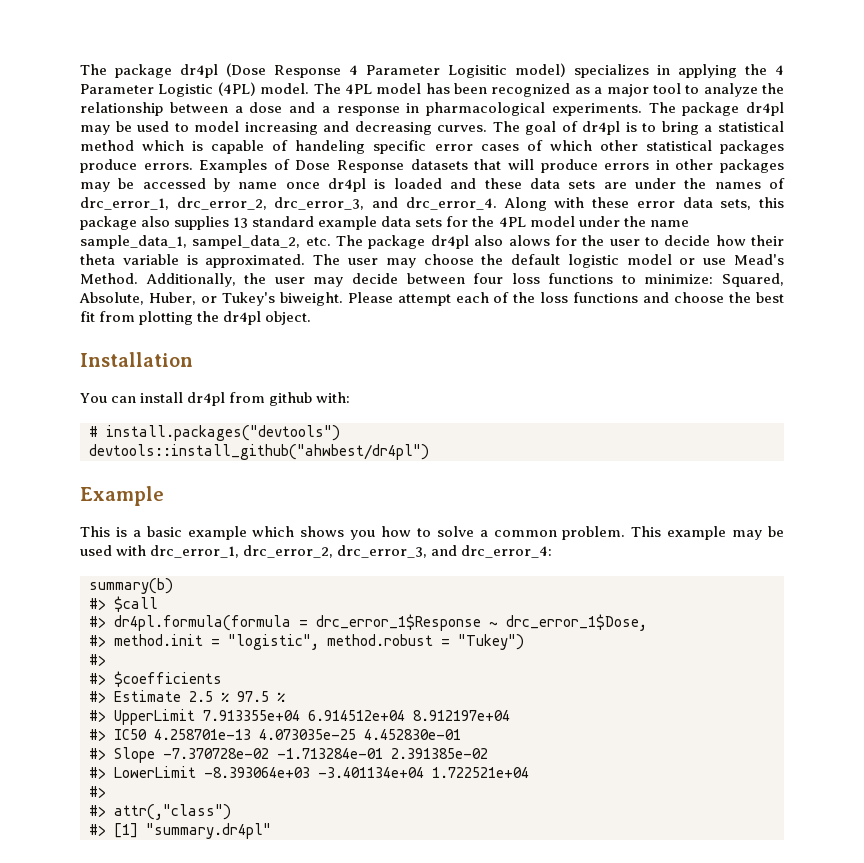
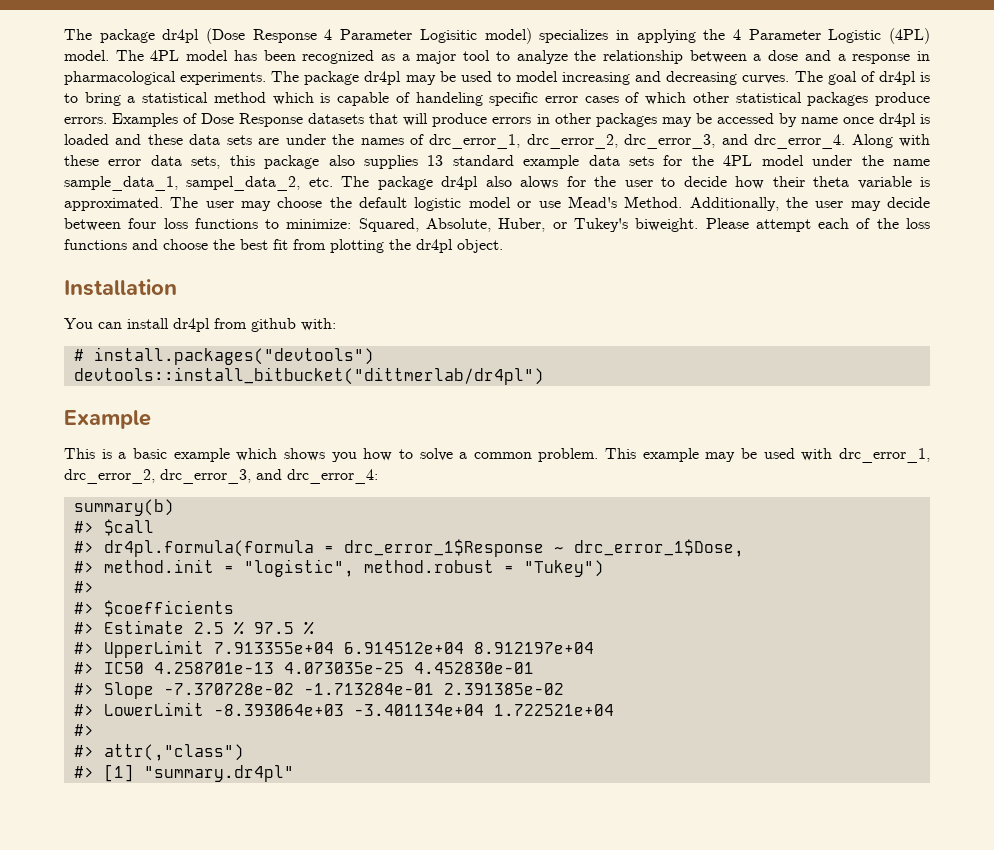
- devtools::install_github("ahwbest/dr4pl")
+ devtools::install_bitbucket("dittmerlab/dr4pl")

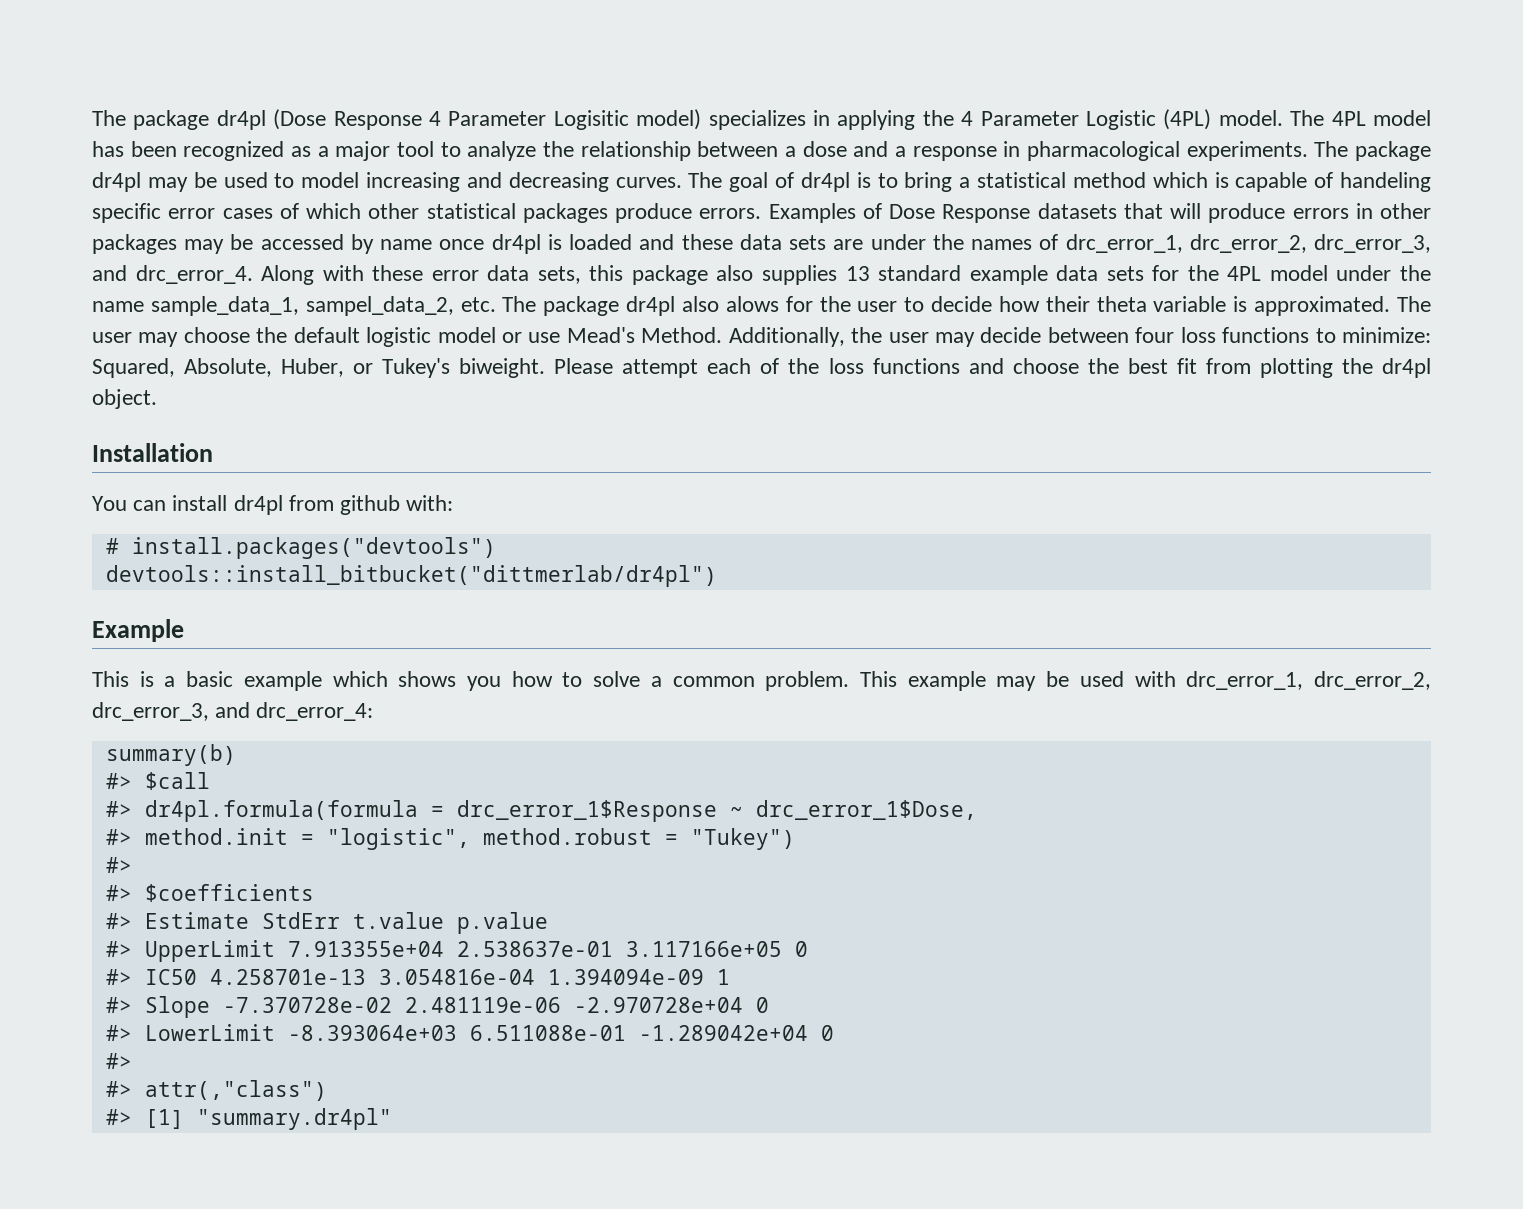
- #> Estimate 2.5 % 97.5 %
+ #> Estimate StdErr t.value p.value
- #> UpperLimit 7.913355e+04 6.914512e+04 8.912197e+04
+ #> UpperLimit 7.913355e+04 2.538637e-01 3.117166e+05 0
- #> IC50 4.258701e-13 4.073035e-25 4.452830e-01
+ #> IC50 4.258701e-13 3.054816e-04 1.394094e-09 1
- #> Slope -7.370728e-02 -1.713284e-01 2.391385e-02
+ #> Slope -7.370728e-02 2.481119e-06 -2.970728e+04 0
- #> LowerLimit -8.393064e+03 -3.401134e+04 1.722521e+04
+ #> LowerLimit -8.393064e+03 6.511088e-01 -1.289042e+04 0

